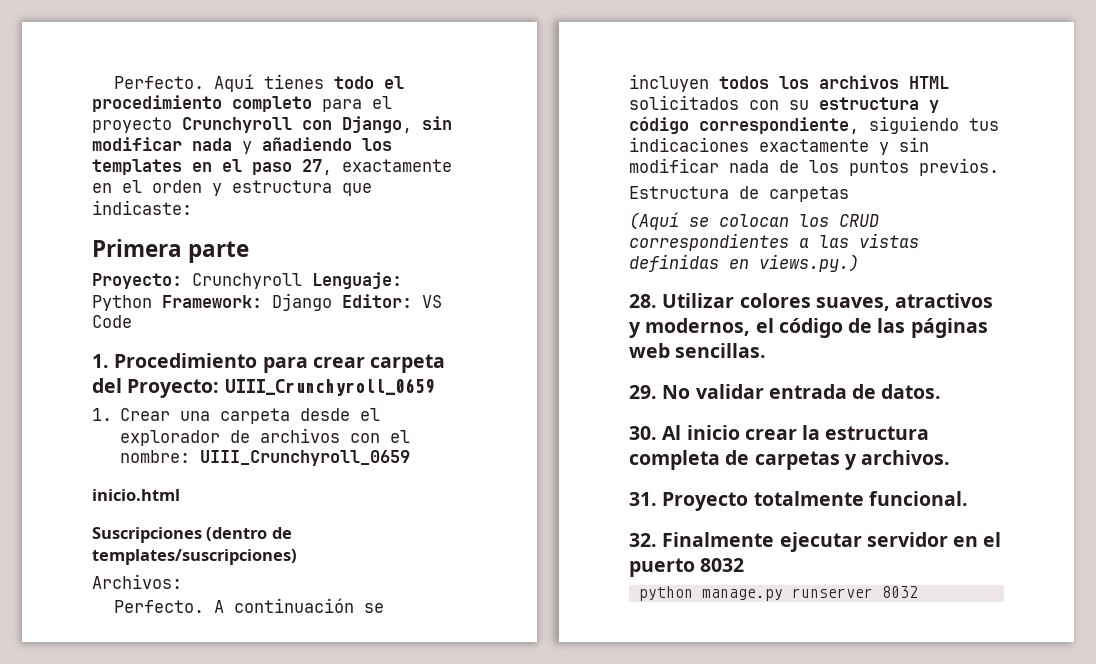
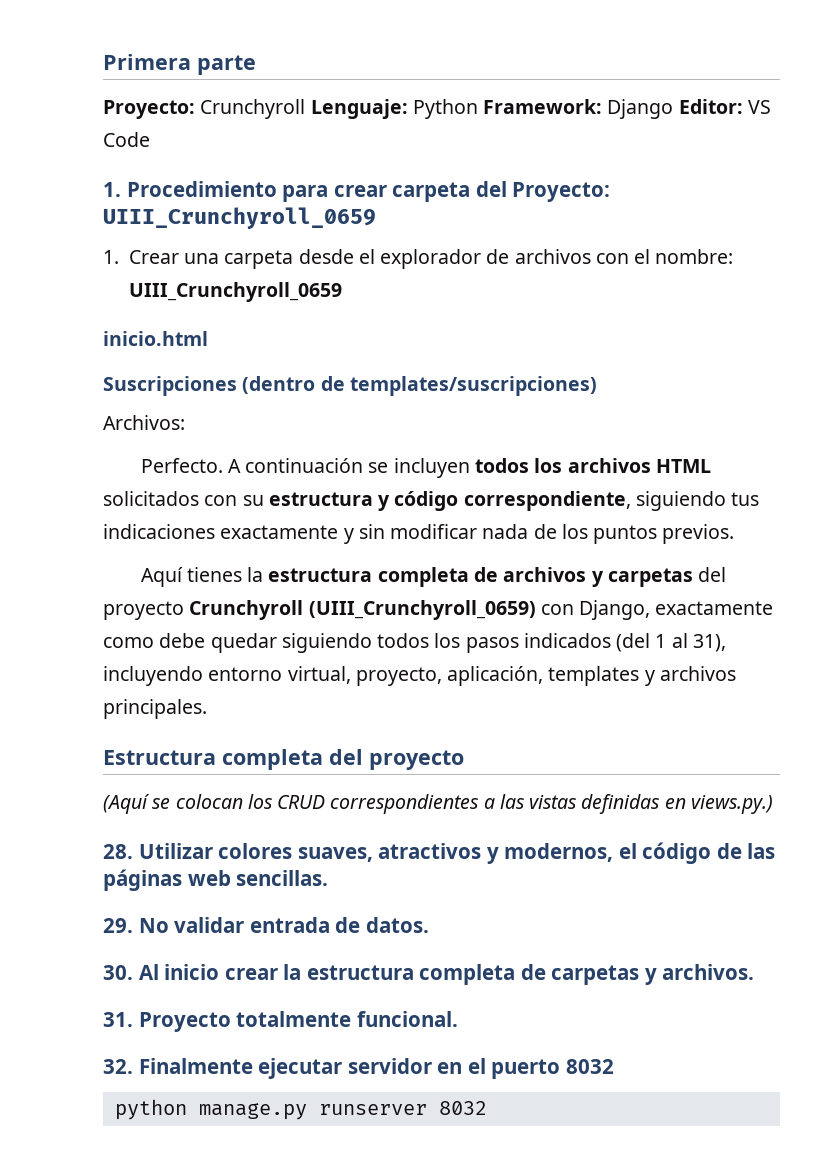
- Perfecto. Aquí tienes todo el procedimiento completo para el proyecto Crunchyroll con Django, sin modificar nada y añadiendo los templates en el paso 27, exactamente en el orden y estructura que indicaste:
- Estructura de carpetas
+ Aquí tienes la estructura completa de archivos y carpetas del proyecto Crunchyroll (UIII_Crunchyroll_0659) con Django, exactamente como debe quedar siguiendo todos los pasos indicados (del 1 al 31), incluyendo entorno virtual, proyecto, aplicación, templates y archivos principales.
+ Estructura completa del proyecto

